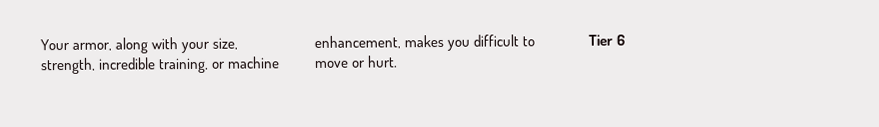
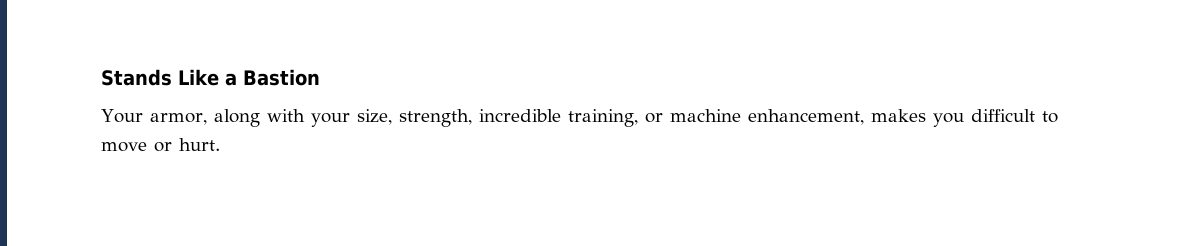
+ Stands Like a Bastion
- Tier 6

